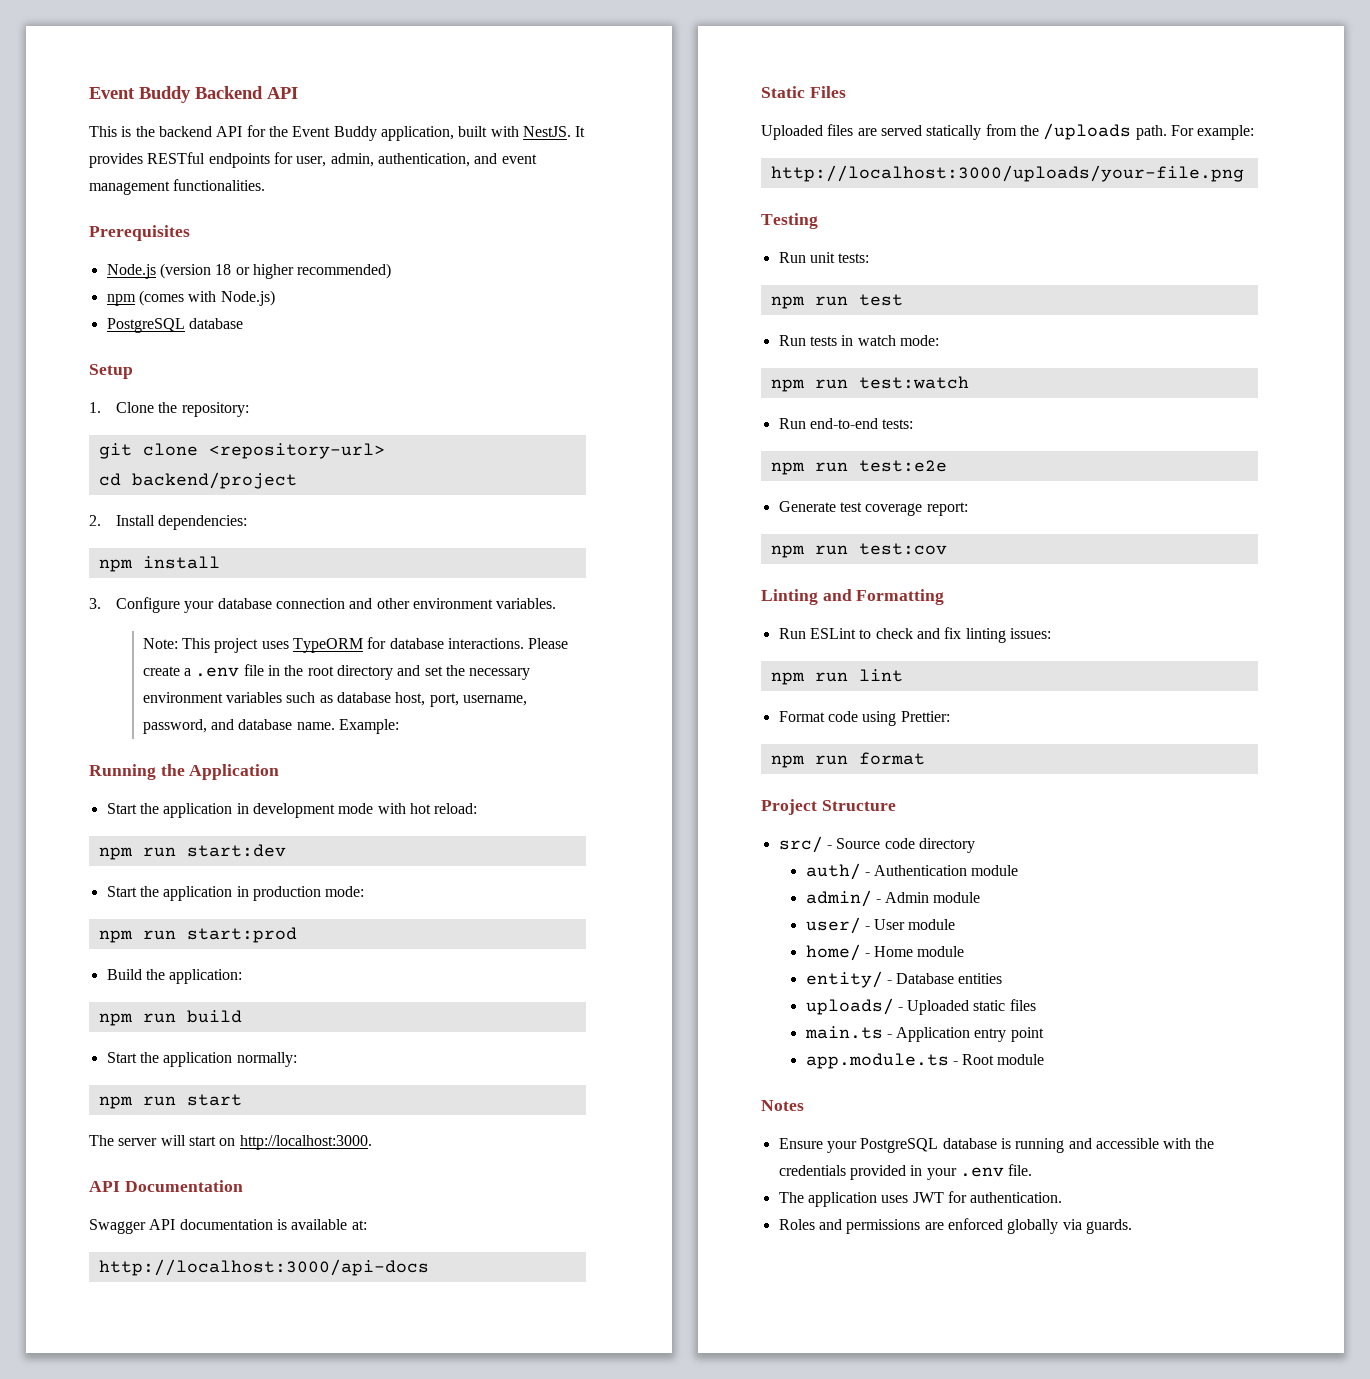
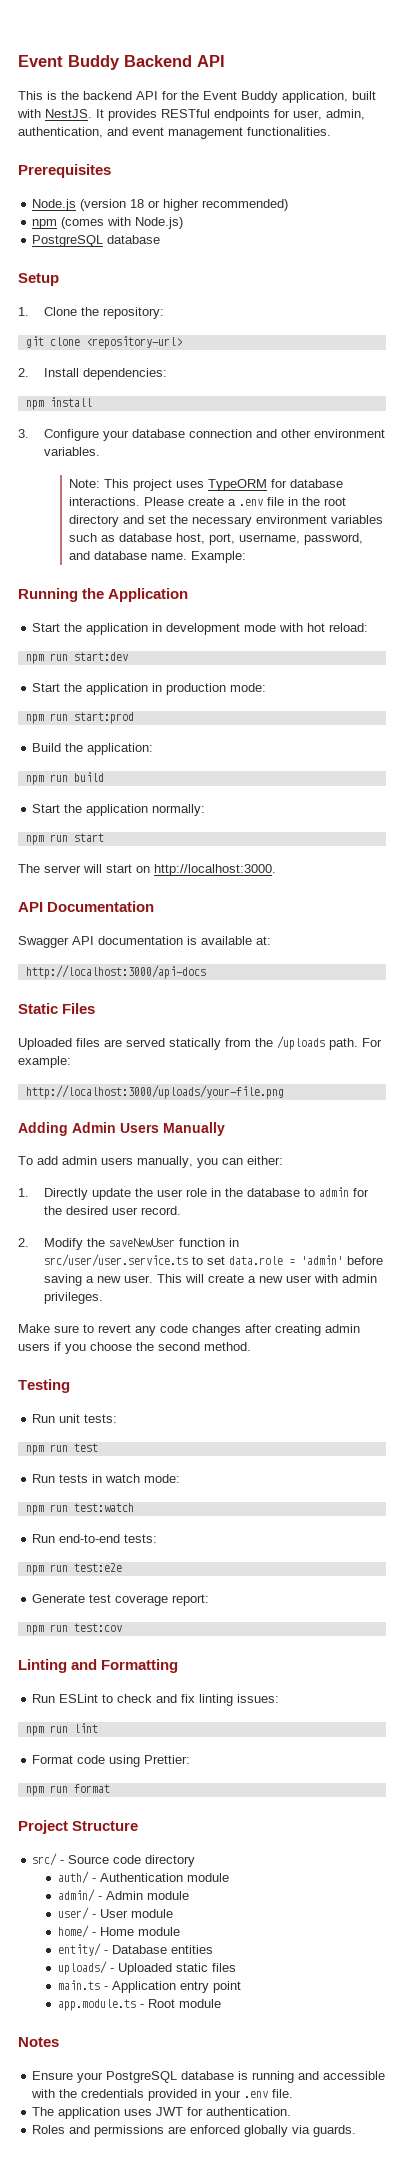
- cd backend/project
+ Adding Admin Users Manually
+ To add admin users manually, you can either:
+ 1. Directly update the user role in the database to admin for the desired user record.
+ 2. Modify the saveNewUser function in src/user/user.service.ts to set data.role = 'admin' before saving a new user. This will create a new user with admin privileges.
+ Make sure to revert any code changes after creating admin users if you choose the second method.

